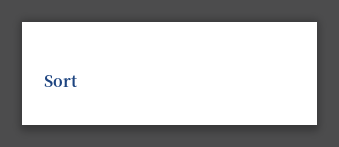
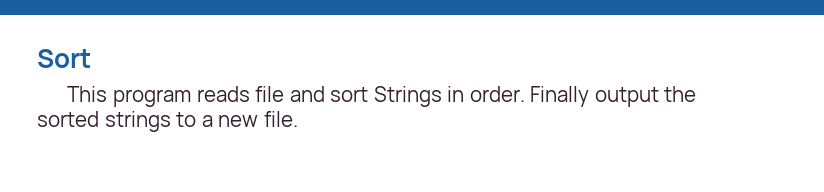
+ This program reads file and sort Strings in order. Finally output the sorted strings to a new file.

